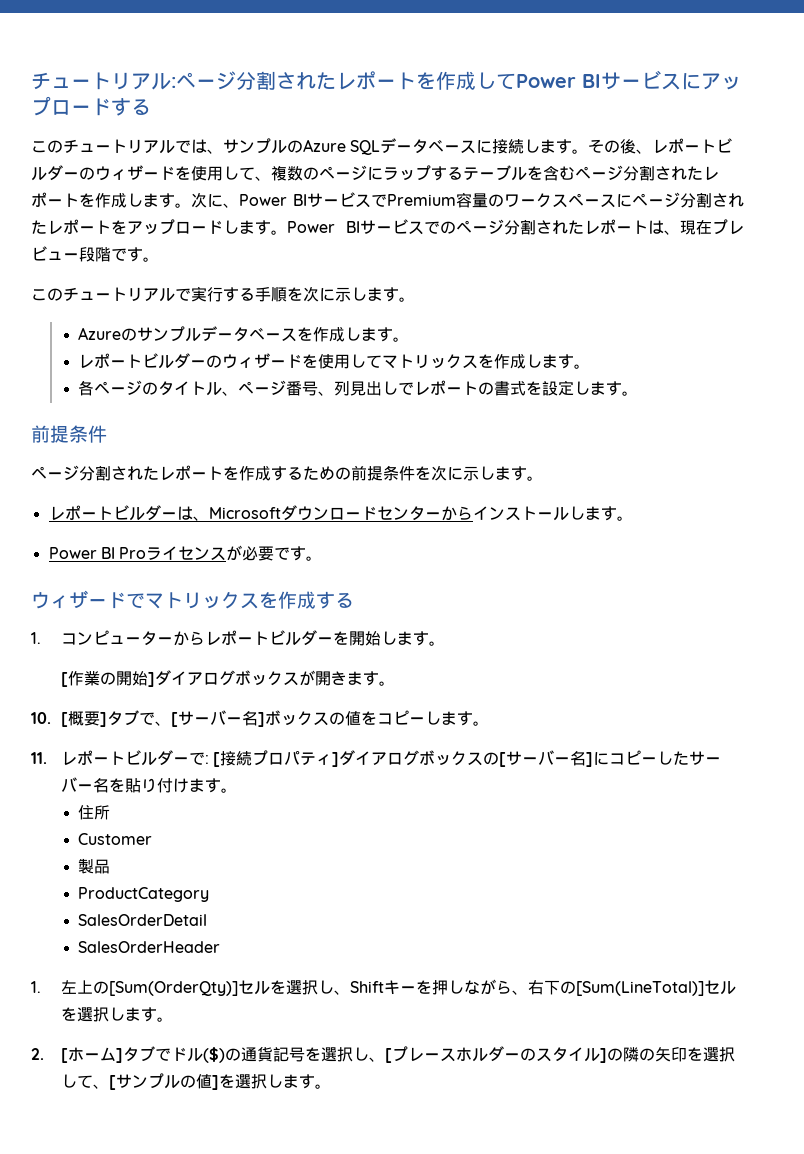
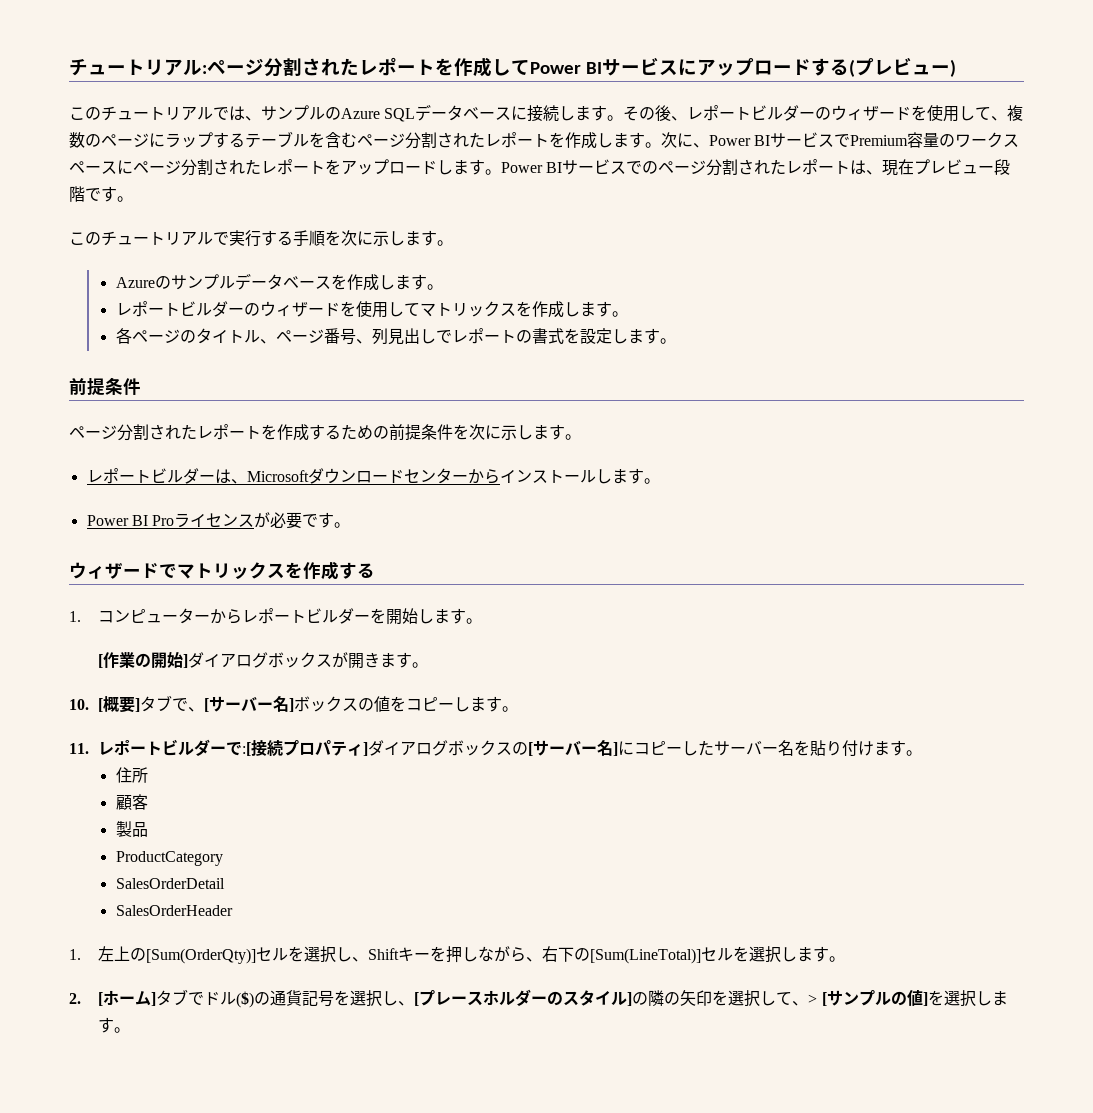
- チュートリアル:ページ分割されたレポートを作成してPower BIサービスにアップロードする
+ チュートリアル:ページ分割されたレポートを作成してPower BIサービスにアップロードする(プレビュー)
- 11.レポートビルダーで: [接続プロパティ]ダイアログボックスの[サーバー名]にコピーしたサーバー名を貼り付けます。
+ 11.レポートビルダーで:[接続プロパティ]ダイアログボックスの[サーバー名]にコピーしたサーバー名を貼り付けます。
- Customer
+ 顧客
- 2. [ホーム]タブでドル($)の通貨記号を選択し、[プレースホルダーのスタイル]の隣の矢印を選択して、[サンプルの値]を選択します。
+ 2. [ホーム]タブでドル($)の通貨記号を選択し、[プレースホルダーのスタイル]の隣の矢印を選択して、> [サンプルの値]を選択します。

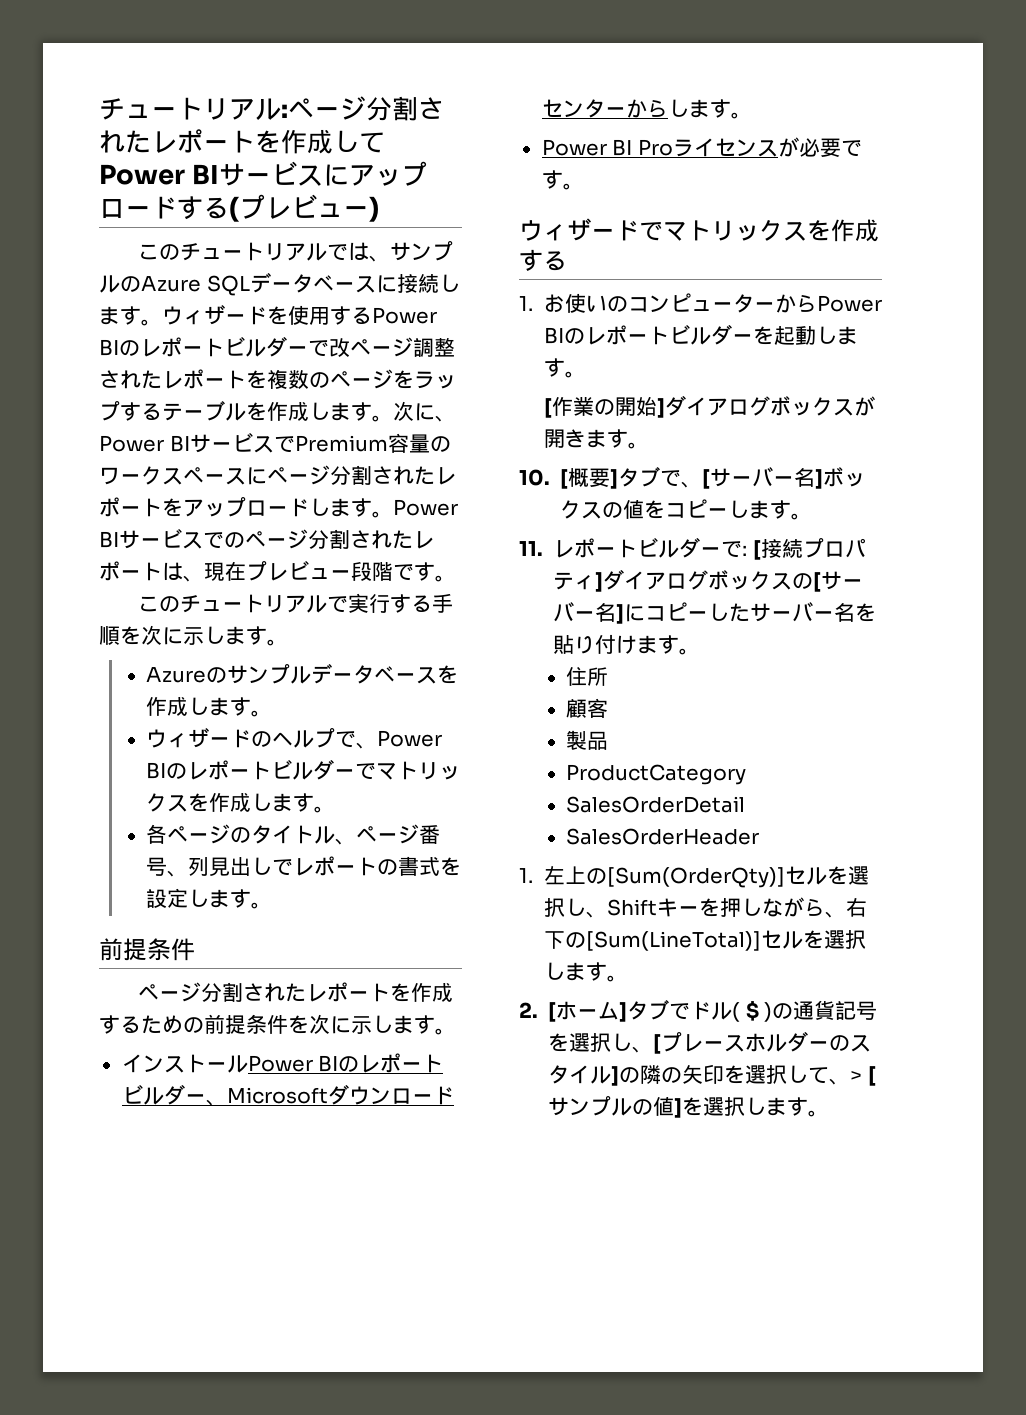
- その後、レポートビルダーのウィザードを使用して、複数のページにラップするテーブルを含むページ分割されたレポートを作成します。
+ ウィザードを使用するPower BIのレポートビルダーで改ページ調整されたレポートを複数のページをラップするテーブルを作成します。
- レポートビルダーのウィザードを使用してマトリックスを作成します。
+ ウィザードのヘルプで、Power BIのレポートビルダーでマトリックスを作成します。
- レポートビルダーは、Microsoftダウンロードセンターからインストールします。
+ インストールPower BIのレポートビルダー、Microsoftダウンロードセンターからします。
- 1.コンピューターからレポートビルダーを開始します。
+ 1.お使いのコンピューターからPower BIのレポートビルダーを起動します。
- 11.レポートビルダーで:[接続プロパティ]ダイアログボックスの[サーバー名]にコピーしたサーバー名を貼り付けます。
+ 11.レポートビルダーで: [接続プロパティ]ダイアログボックスの[サーバー名]にコピーしたサーバー名を貼り付けます。
- 2. [ホーム]タブでドル($)の通貨記号を選択し、[プレースホルダーのスタイル]の隣の矢印を選択して、> [サンプルの値]を選択します。
+ 2. [ホーム]タブでドル( $ )の通貨記号を選択し、[プレースホルダーのスタイル]の隣の矢印を選択して、> [サンプルの値]を選択します。

